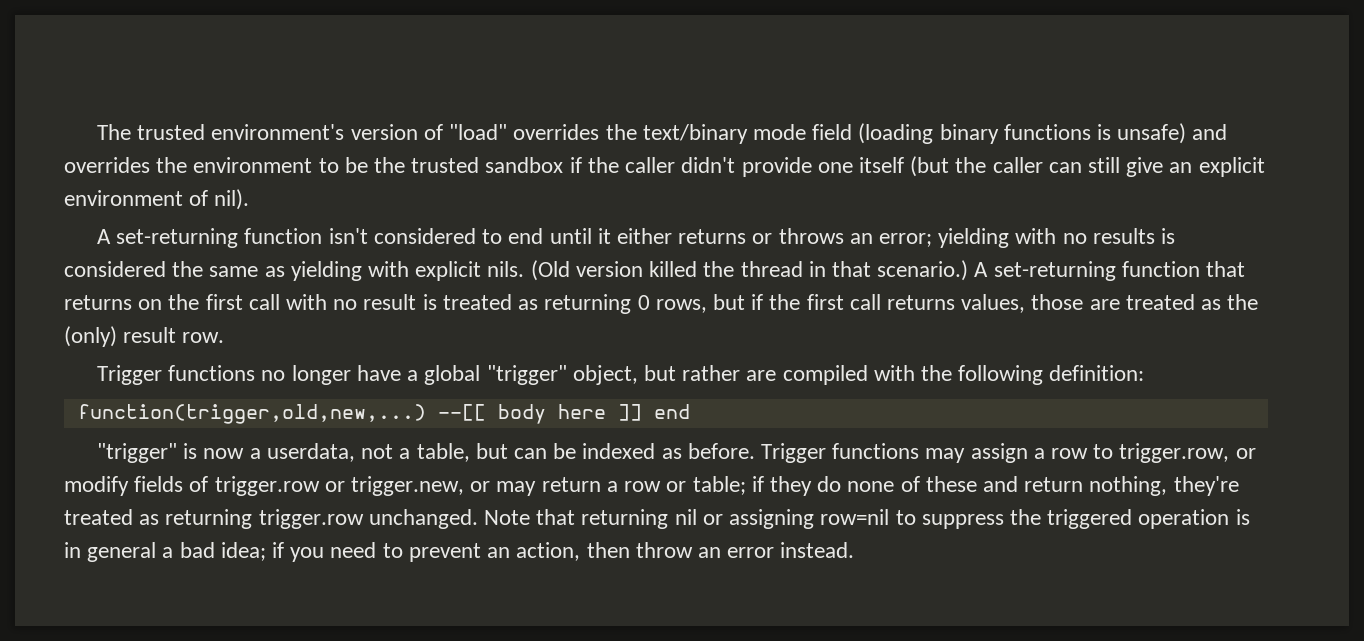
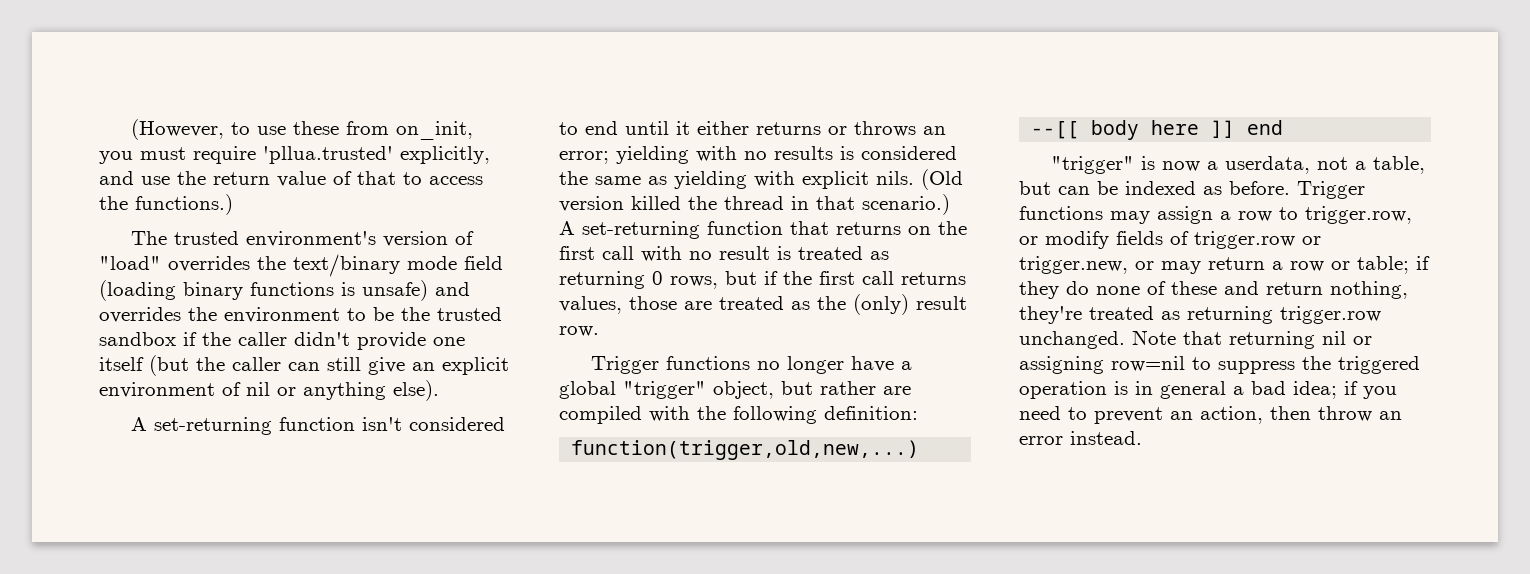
+ (However, to use these from on_init, you must require 'pllua.trusted' explicitly, and use the return value of that to access the functions.)
- The trusted environment's version of "load" overrides the text/binary mode field (loading binary functions is unsafe) and overrides the environment to be the trusted sandbox if the caller didn't provide one itself (but the caller can still give an explicit environment of nil).
+ The trusted environment's version of "load" overrides the text/binary mode field (loading binary functions is unsafe) and overrides the environment to be the trusted sandbox if the caller didn't provide one itself (but the caller can still give an explicit environment of nil or anything else).

